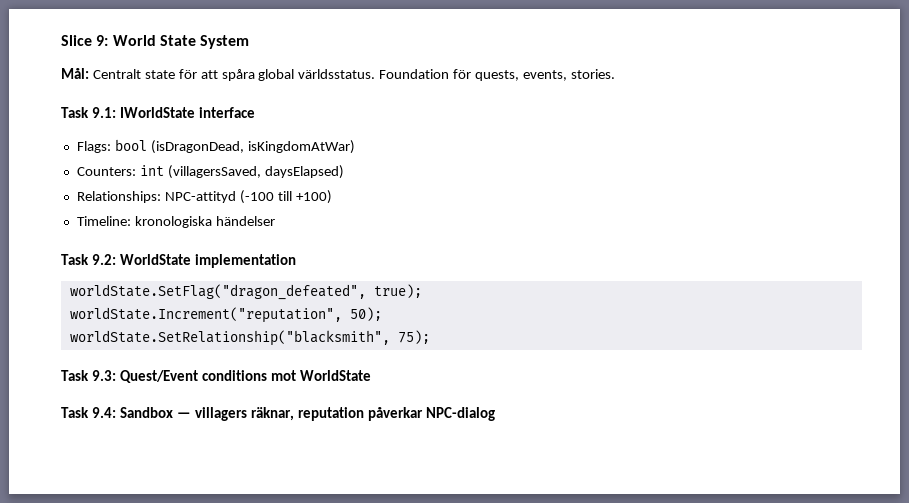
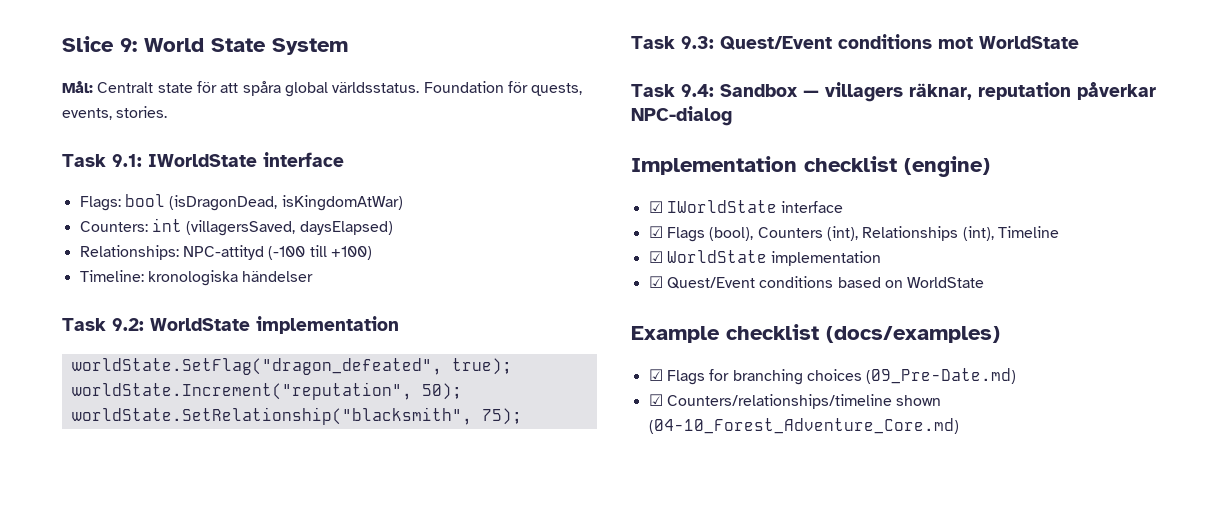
+ Implementation checklist (engine)
+ ☑ IWorldState interface
+ ☑ Flags (bool), Counters (int), Relationships (int), Timeline
+ ☑ WorldState implementation
+ ☑ Quest/Event conditions based on WorldState
+ Example checklist (docs/examples)
+ ☑ Flags for branching choices (09_Pre-Date.md)
+ ☑ Counters/relationships/timeline shown (04-10_Forest_Adventure_Core.md)

